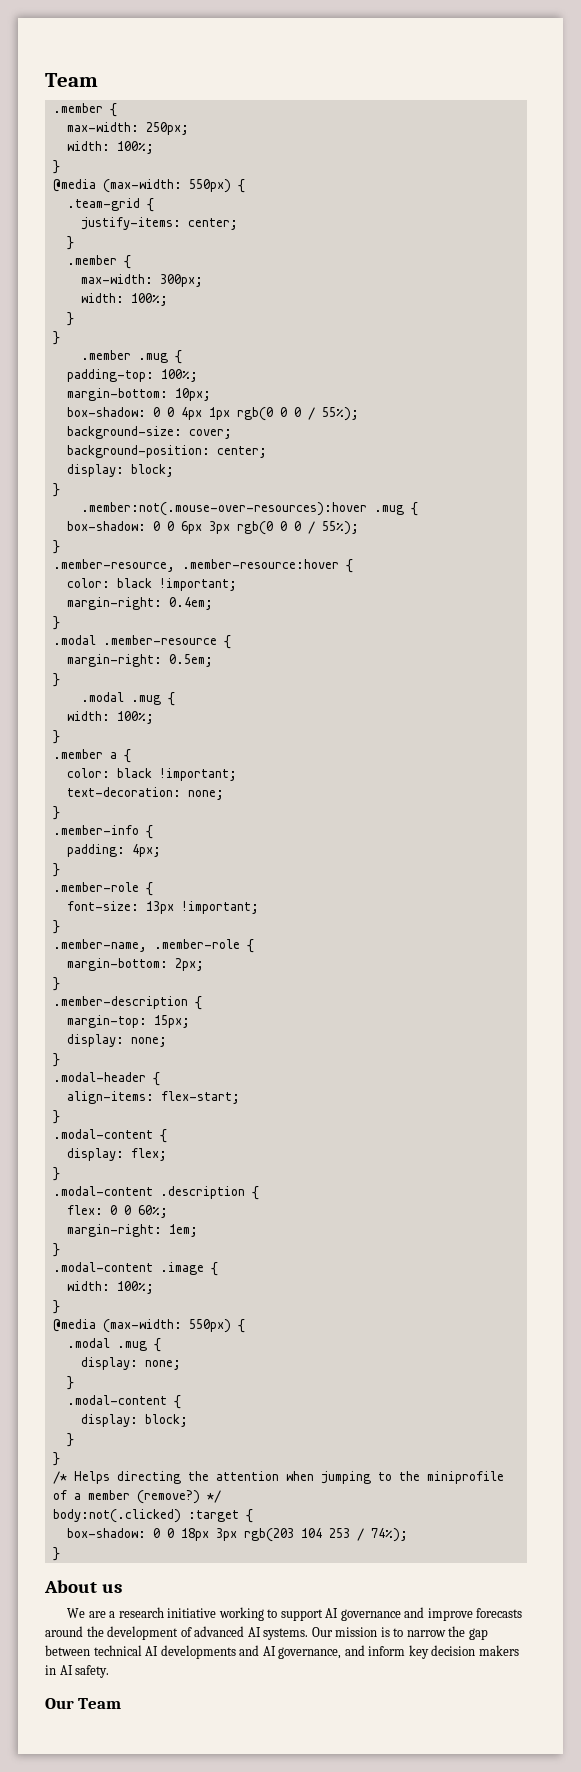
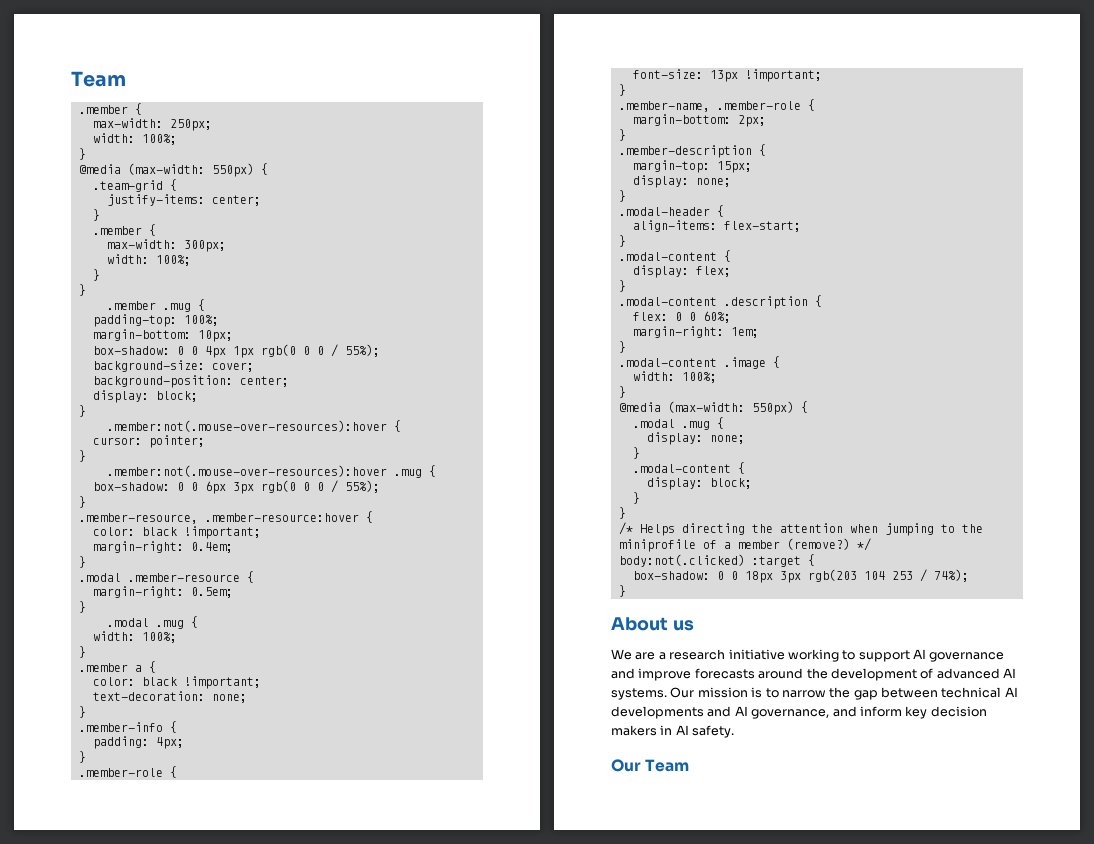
+ .member:not(.mouse-over-resources):hover {
+ cursor: pointer;
+ }

